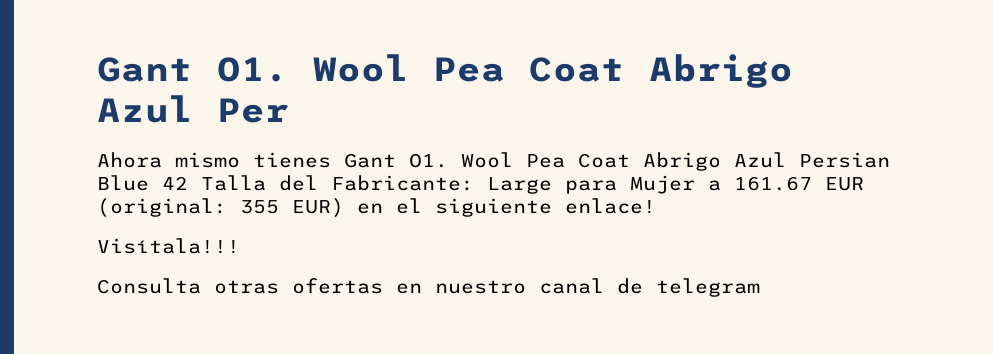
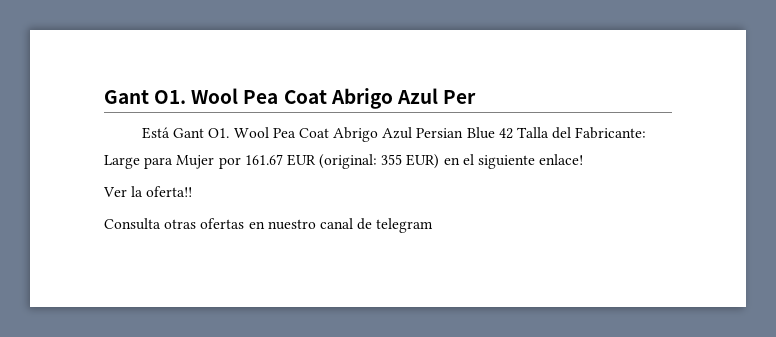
- Ahora mismo tienes Gant O1. Wool Pea Coat Abrigo Azul Persian Blue 42 Talla del Fabricante: Large para Mujer a 161.67 EUR (original: 355 EUR) en el siguiente enlace!
+ Está Gant O1. Wool Pea Coat Abrigo Azul Persian Blue 42 Talla del Fabricante: Large para Mujer por 161.67 EUR (original: 355 EUR) en el siguiente enlace!
- Visítala!!!
+ Ver la oferta!!

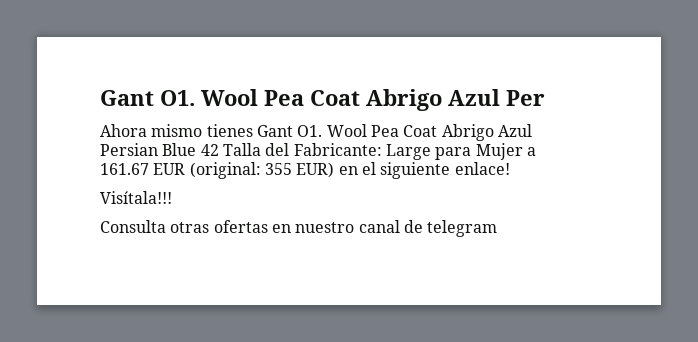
- Está Gant O1. Wool Pea Coat Abrigo Azul Persian Blue 42 Talla del Fabricante: Large para Mujer por 161.67 EUR (original: 355 EUR) en el siguiente enlace!
+ Ahora mismo tienes Gant O1. Wool Pea Coat Abrigo Azul Persian Blue 42 Talla del Fabricante: Large para Mujer a 161.67 EUR (original: 355 EUR) en el siguiente enlace!
- Ver la oferta!!
+ Visítala!!!

